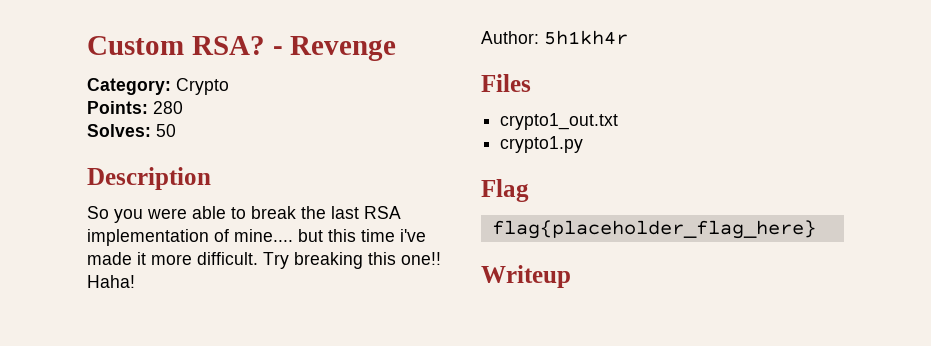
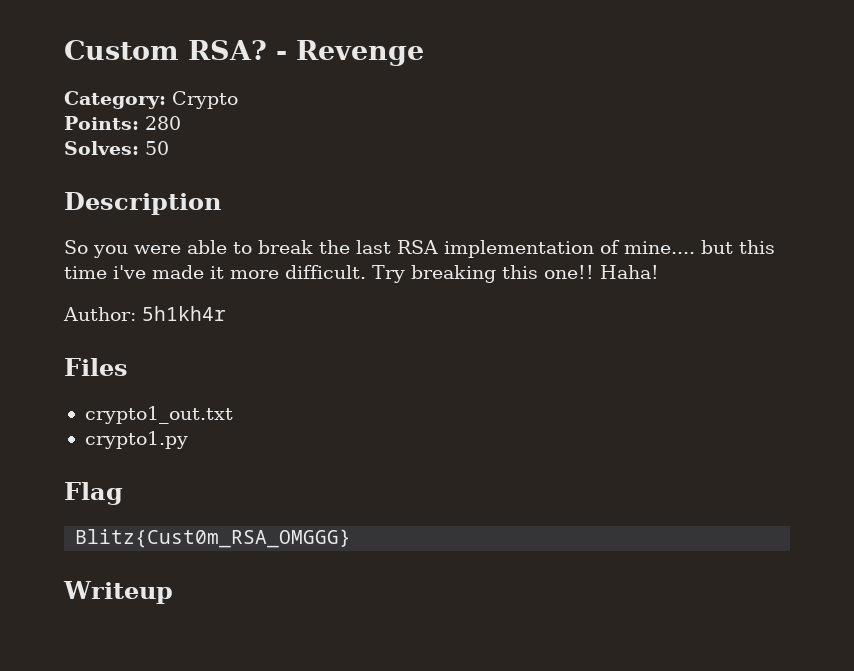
- flag{placeholder_flag_here}
+ Blitz{Cust0m_RSA_OMGGG}

